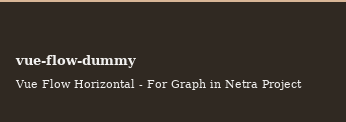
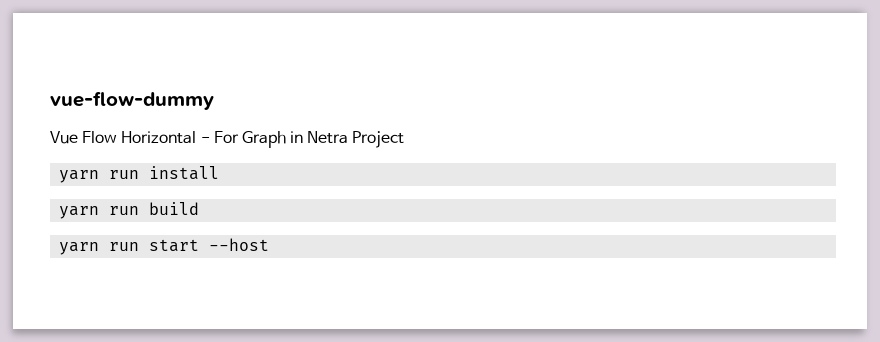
+ yarn run install
+ yarn run build
+ yarn run start --host

